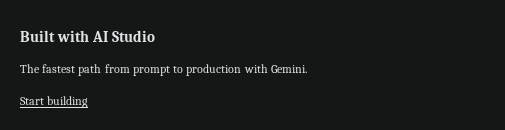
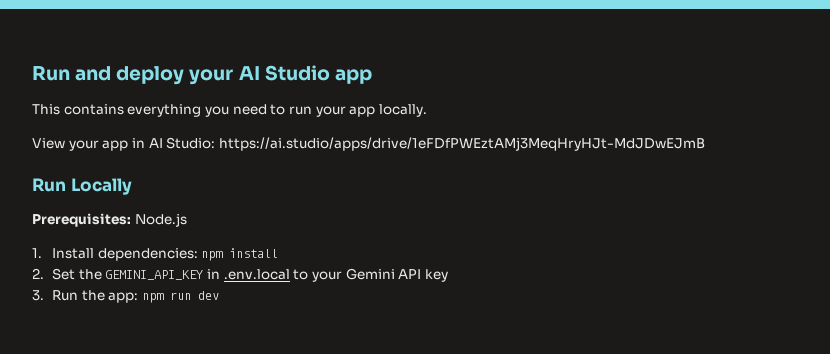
- Built with AI Studio
- The fastest path from prompt to production with Gemini.
- Start building
+ Run and deploy your AI Studio app
+ This contains everything you need to run your app locally.
+ View your app in AI Studio: https://ai.studio/apps/drive/1eFDfPWEztAMj3MeqHryHJt-MdJDwEJmB
+ Run Locally
+ Prerequisites: Node.js
+ 1. Install dependencies: npm install
+ 2. Set the GEMINI_API_KEY in .env.local to your Gemini API key
+ 3. Run the app: npm run dev

